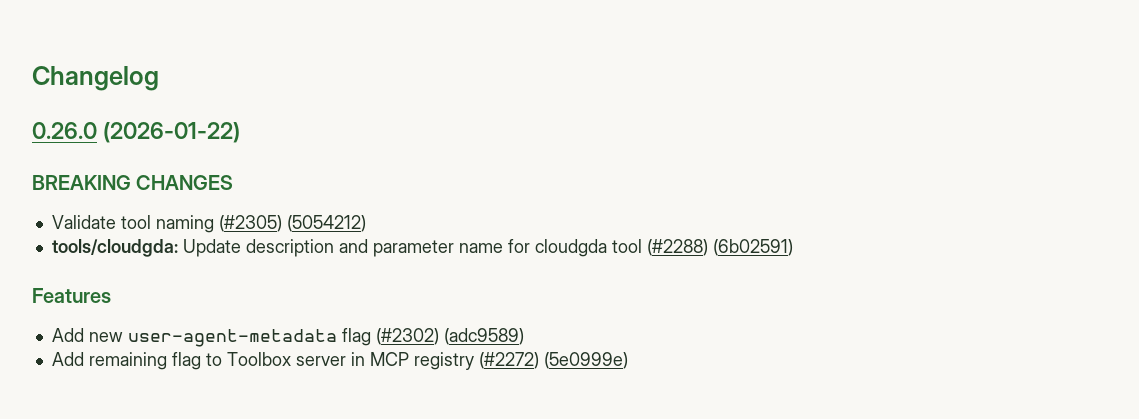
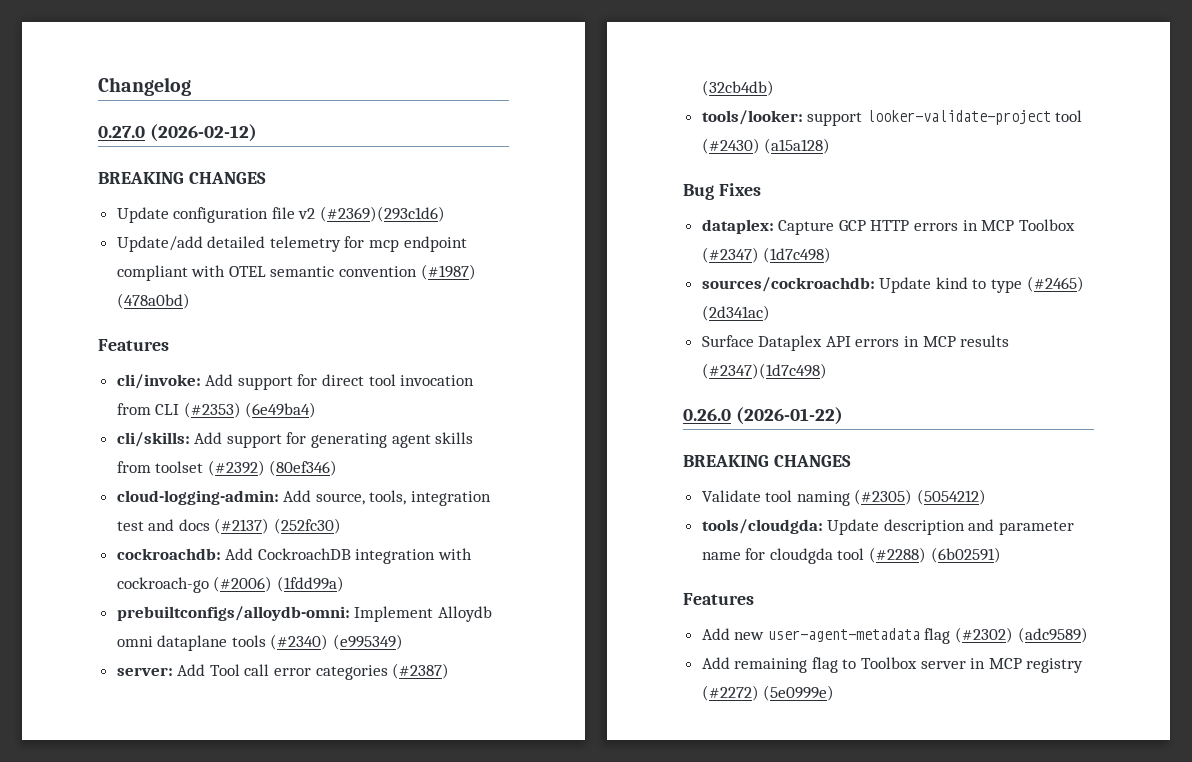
+ 0.27.0 (2026-02-12)
+ BREAKING CHANGES
+ Update configuration file v2 (#2369)(293c1d6)
+ Update/add detailed telemetry for mcp endpoint compliant with OTEL semantic convention (#1987) (478a0bd)
+ Features
+ cli/invoke: Add support for direct tool invocation from CLI (#2353) (6e49ba4)
+ cli/skills: Add support for generating agent skills from toolset (#2392) (80ef346)
+ cloud-logging-admin: Add source, tools, integration test and docs (#2137) (252fc30)
+ cockroachdb: Add CockroachDB integration with cockroach-go (#2006) (1fdd99a)
+ prebuiltconfigs/alloydb-omni: Implement Alloydb omni dataplane tools (#2340) (e995349)
+ server: Add Tool call error categories (#2387) (32cb4db)
+ tools/looker: support looker-validate-project tool (#2430) (a15a128)
+ Bug Fixes
+ dataplex: Capture GCP HTTP errors in MCP Toolbox (#2347) (1d7c498)
+ sources/cockroachdb: Update kind to type (#2465) (2d341ac)
+ Surface Dataplex API errors in MCP results (#2347)(1d7c498)

